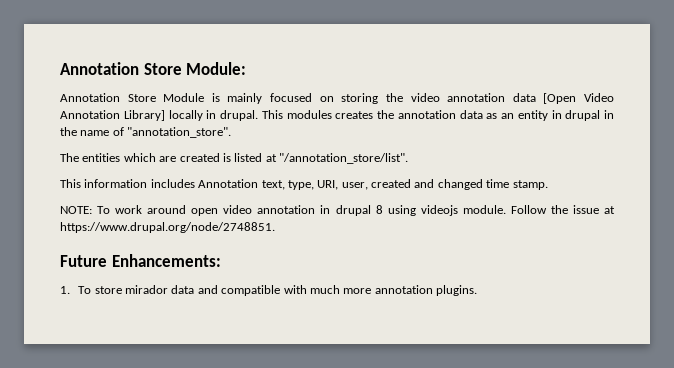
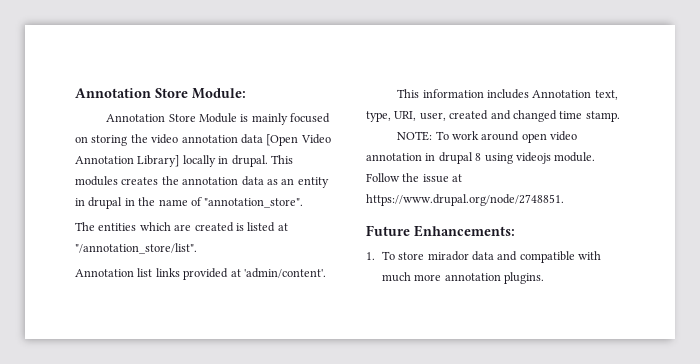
+ Annotation list links provided at 'admin/content'.

